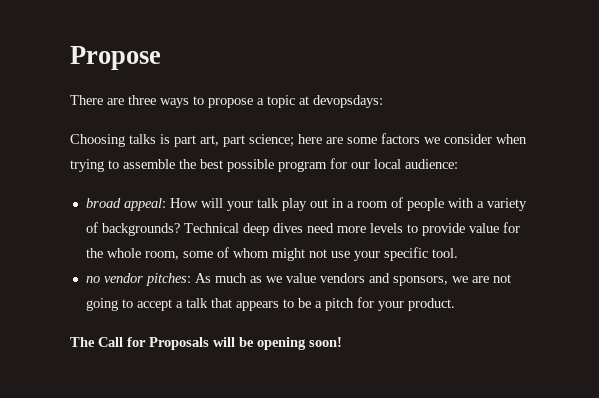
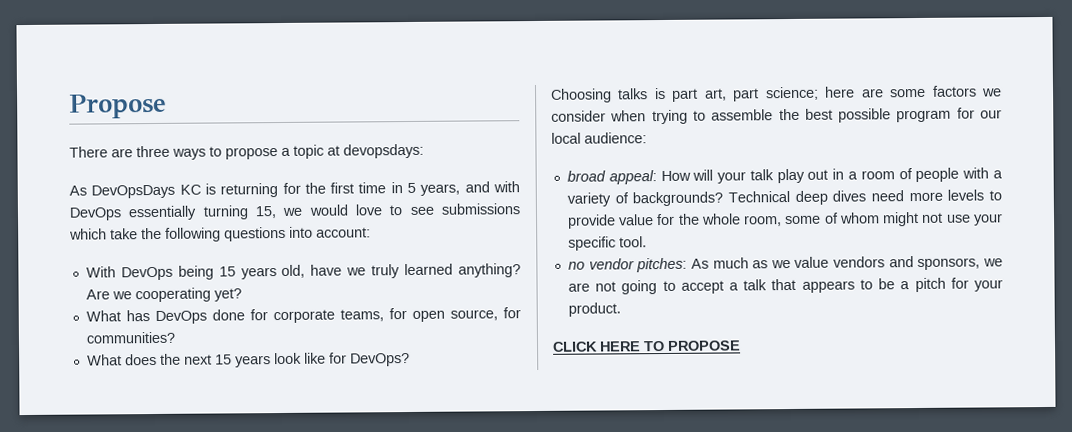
+ As DevOpsDays KC is returning for the first time in 5 years, and with DevOps essentially turning 15, we would love to see submissions which take the following questions into account:
+ With DevOps being 15 years old, have we truly learned anything? Are we cooperating yet?
+ What has DevOps done for corporate teams, for open source, for communities?
+ What does the next 15 years look like for DevOps?
- The Call for Proposals will be opening soon!
+ CLICK HERE TO PROPOSE

